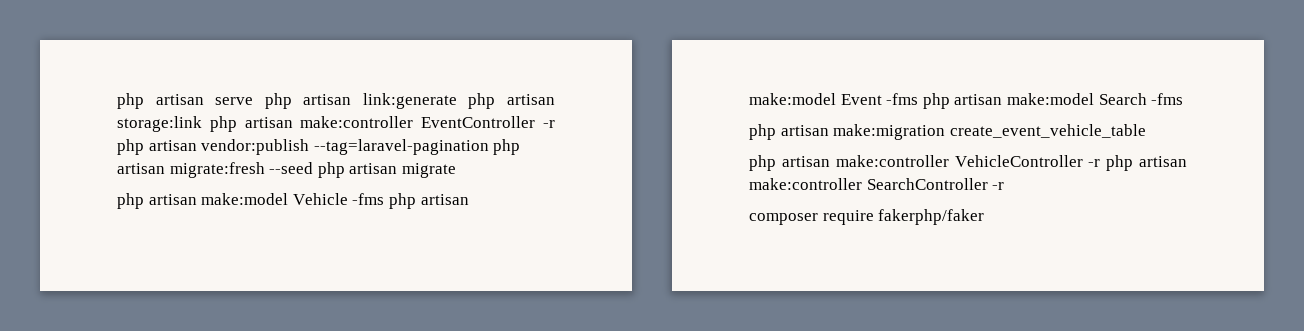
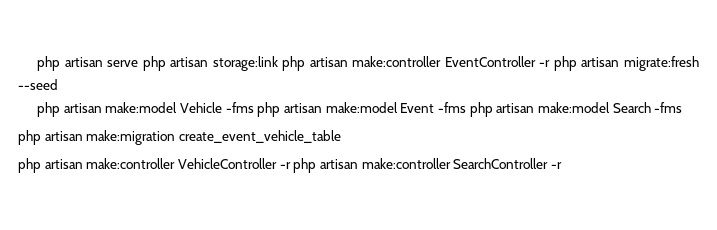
- php artisan serve php artisan link:generate php artisan storage:link php artisan make:controller EventController -r php artisan vendor:publish --tag=laravel-pagination php artisan migrate:fresh --seed php artisan migrate
+ php artisan serve php artisan storage:link php artisan make:controller EventController -r php artisan migrate:fresh --seed
- composer require fakerphp/faker

